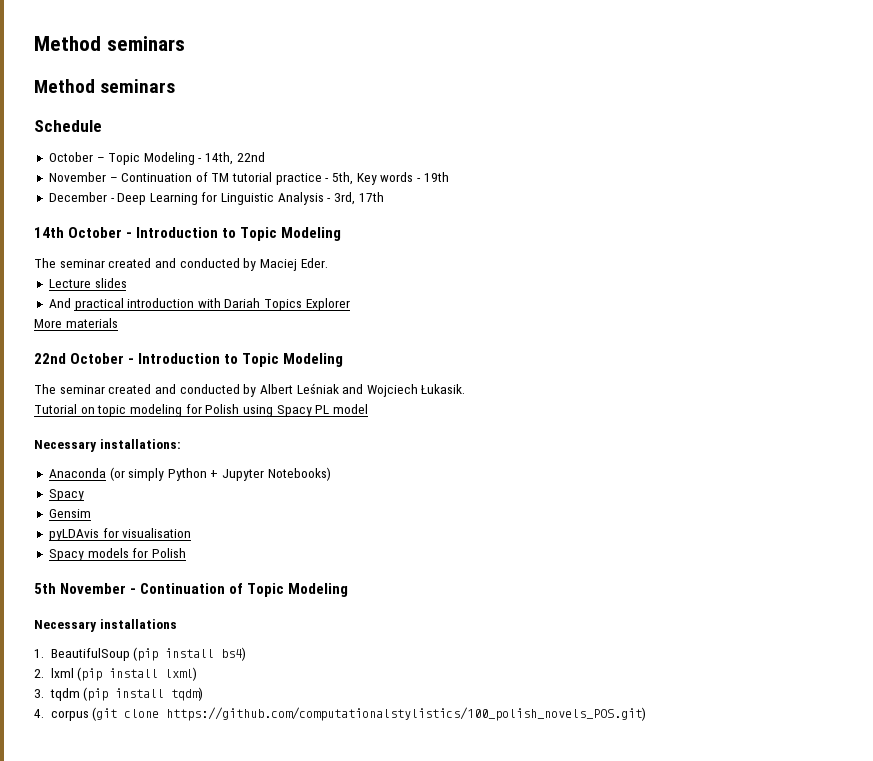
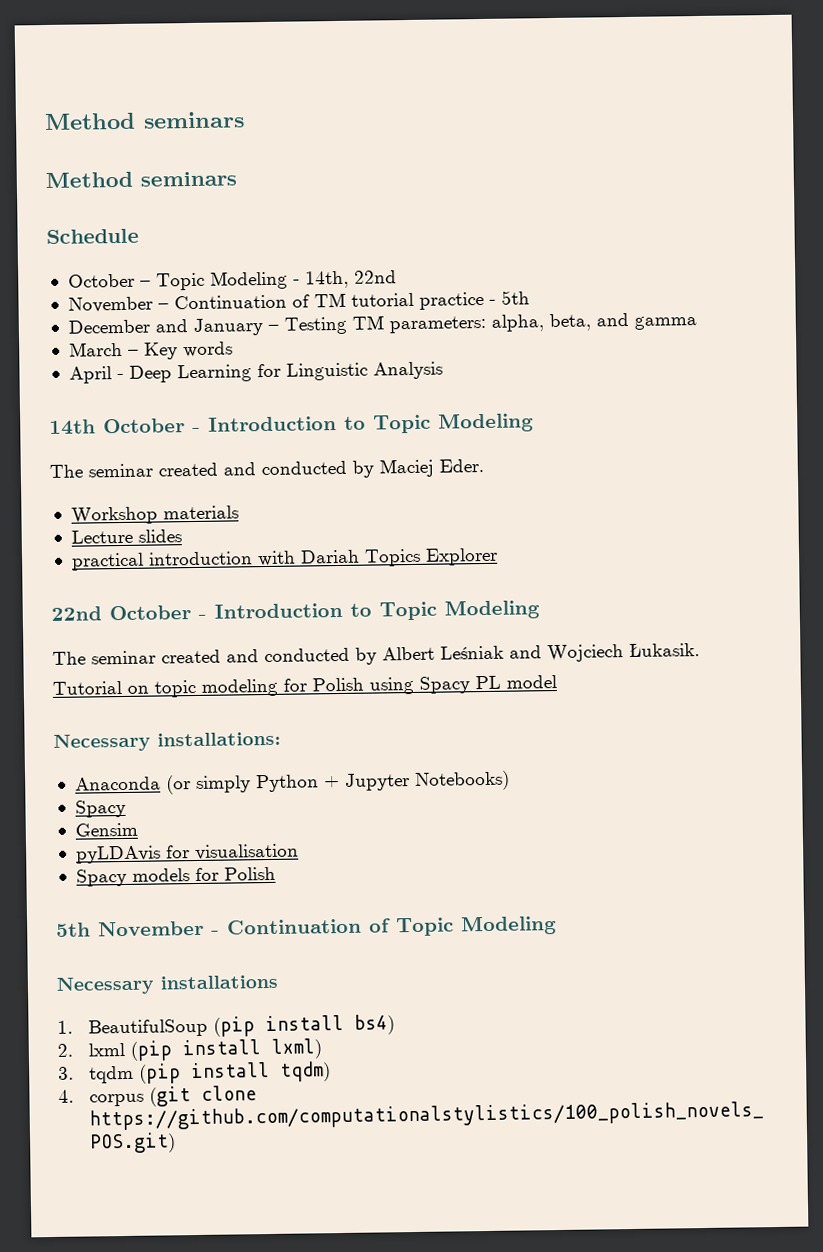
- November – Continuation of TM tutorial practice - 5th, Key words - 19th
- December - Deep Learning for Linguistic Analysis - 3rd, 17th
+ November – Continuation of TM tutorial practice - 5th
+ December and January – Testing TM parameters: alpha, beta, and gamma
+ March – Key words
+ April - Deep Learning for Linguistic Analysis
+ Workshop materials
- And practical introduction with Dariah Topics Explorer
+ practical introduction with Dariah Topics Explorer
- More materials

